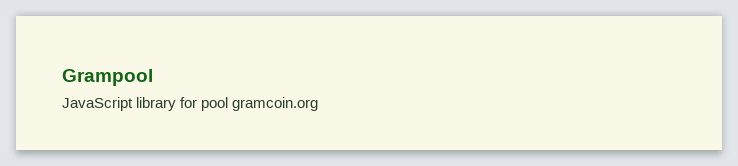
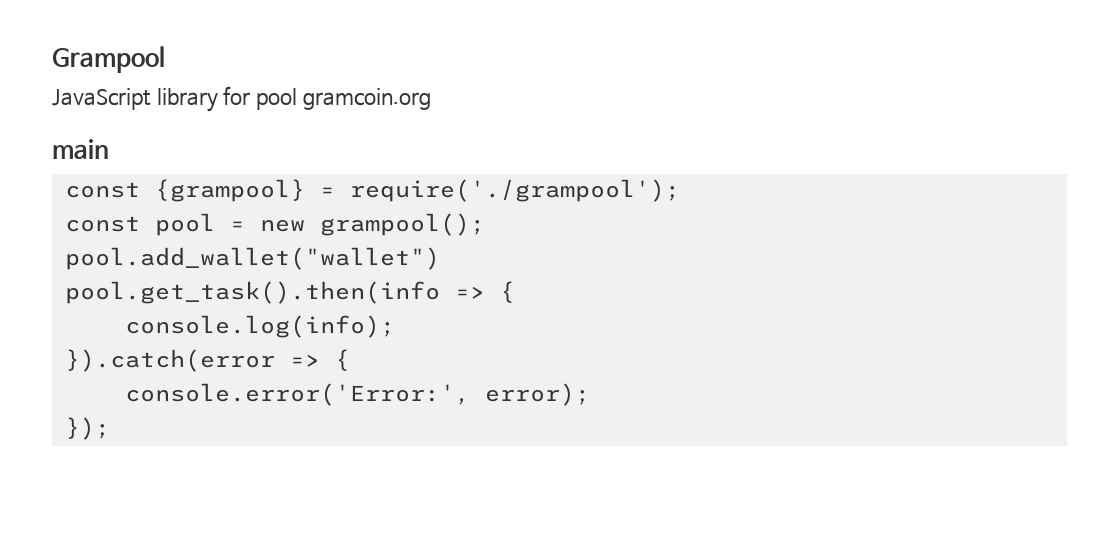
+ main
+ const {grampool} = require('./grampool');
+ const pool = new grampool();
+ pool.add_wallet("wallet")
+ pool.get_task().then(info => {
+ console.log(info);
+ }).catch(error => {
+ console.error('Error:', error);
+ });

